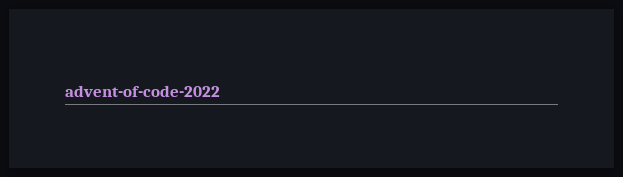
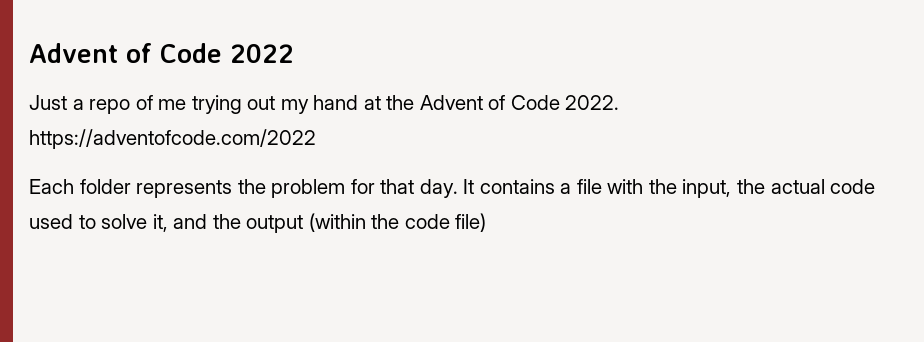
- advent-of-code-2022
+ Advent of Code 2022
+ Just a repo of me trying out my hand at the Advent of Code 2022. https://adventofcode.com/2022
+ Each folder represents the problem for that day. It contains a file with the input, the actual code used to solve it, and the output (within the code file)

